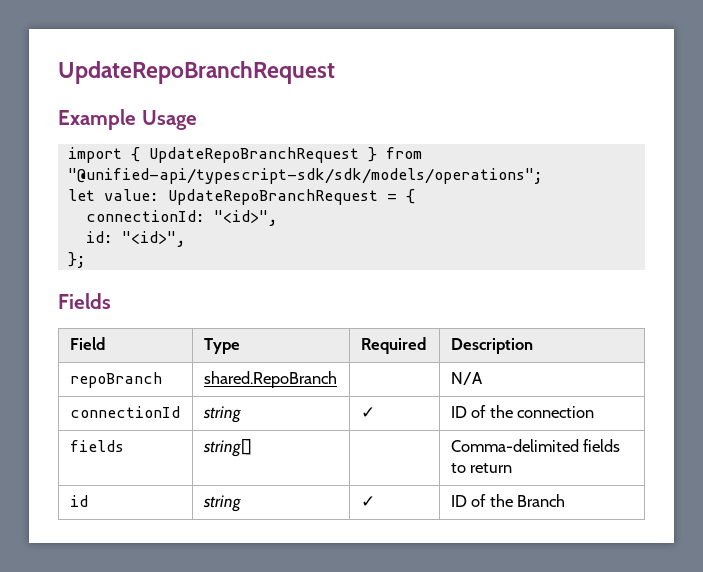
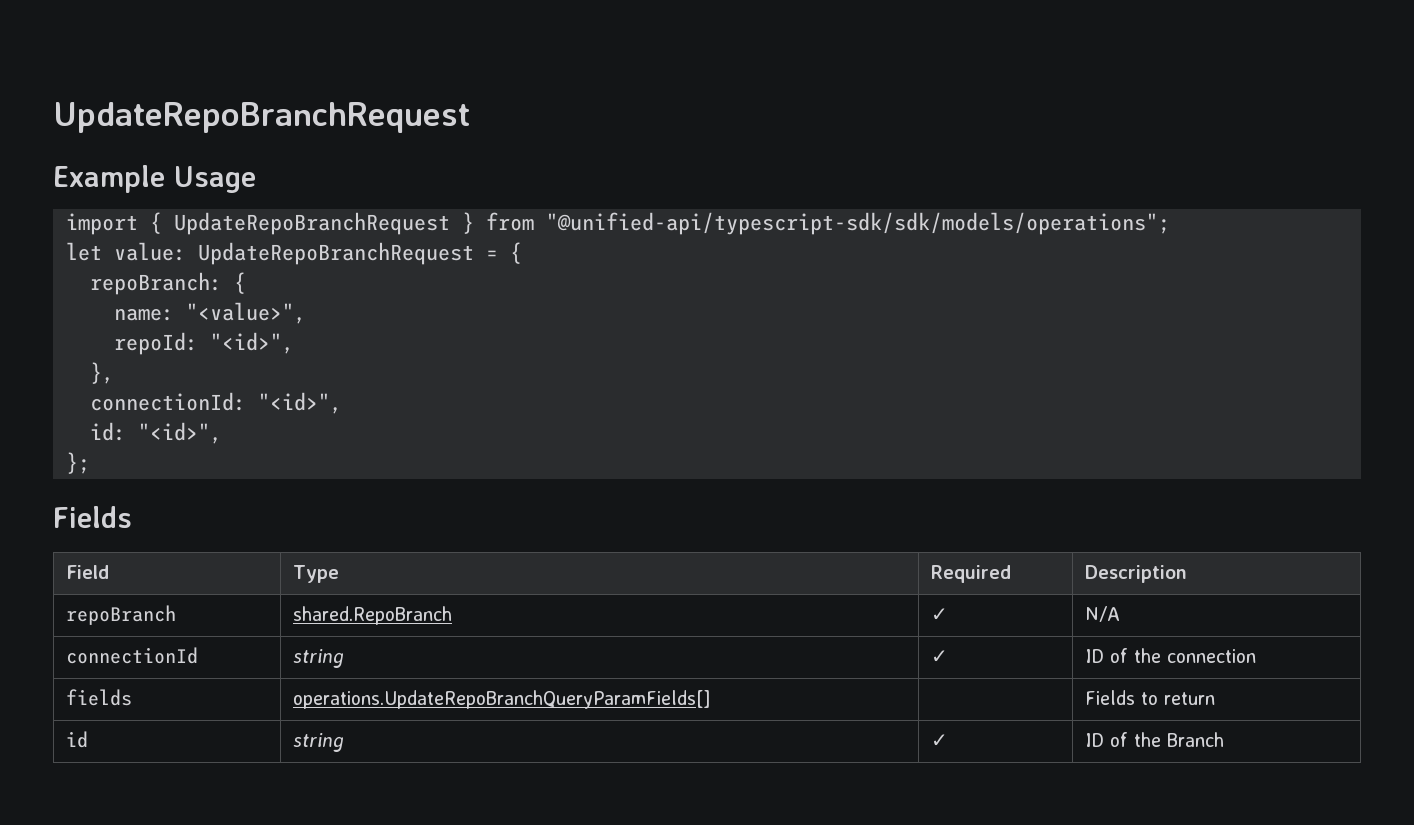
+ repoBranch: {
+ name: "<value>",
+ repoId: "<id>",
+ },
- repoBranch | shared.RepoBranch | | N/A
+ repoBranch | shared.RepoBranch | ✓ | N/A
- fields | string[] | | Comma-delimited fields to return
+ fields | operations.UpdateRepoBranchQueryParamFields[] | | Fields to return

